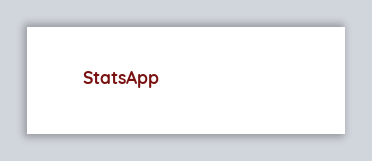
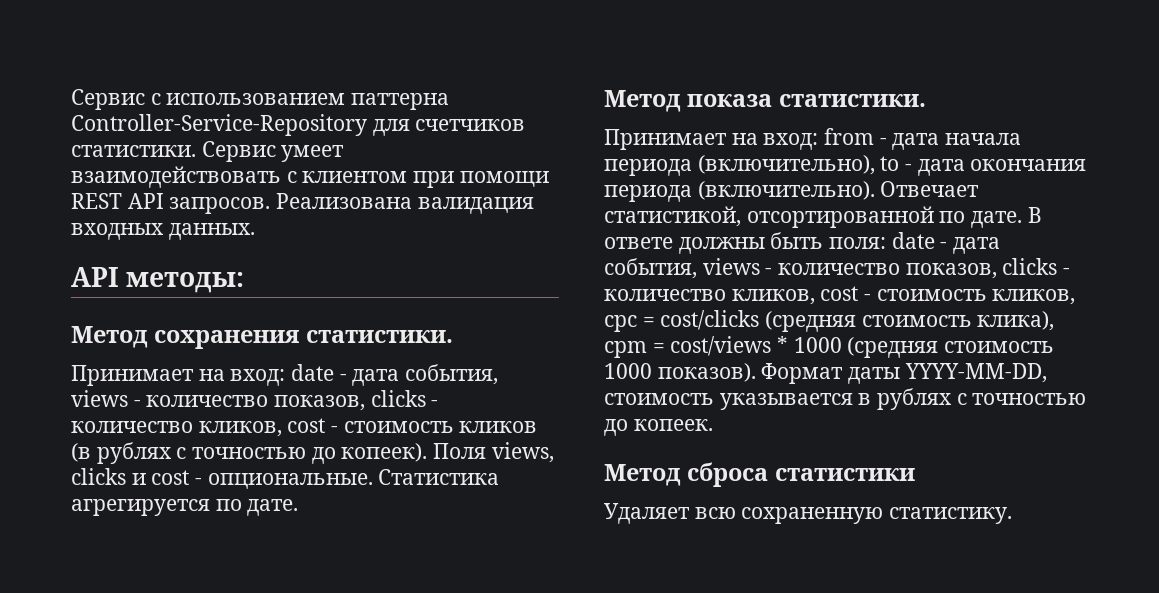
- StatsApp
+ Cервис с использованием паттерна Controller-Service-Repository для счетчиков статистики. Сервис умеет взаимодействовать с клиентом при помощи REST API запросов. Реализована валидация входных данных.
+ API методы:
+ Метод сохранения статистики.
+ Принимает на вход: date - дата события, views - количество показов, clicks - количество кликов, cost - стоимость кликов (в рублях с точностью до копеек). Поля views, clicks и cost - опциональные. Статистика агрегируется по дате.
+ Метод показа статистики.
+ Принимает на вход: from - дата начала периода (включительно), to - дата окончания периода (включительно). Отвечает статистикой, отсортированной по дате. В ответе должны быть поля: date - дата события, views - количество показов, clicks - количество кликов, cost - стоимость кликов, cpc = cost/clicks (средняя стоимость клика), cpm = cost/views * 1000 (средняя стоимость 1000 показов). Формат даты YYYY-MM-DD, стоимость указывается в рублях с точностью до копеек.
+ Метод сброса статистики
+ Удаляет всю сохраненную статистику.

